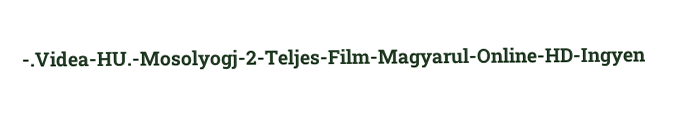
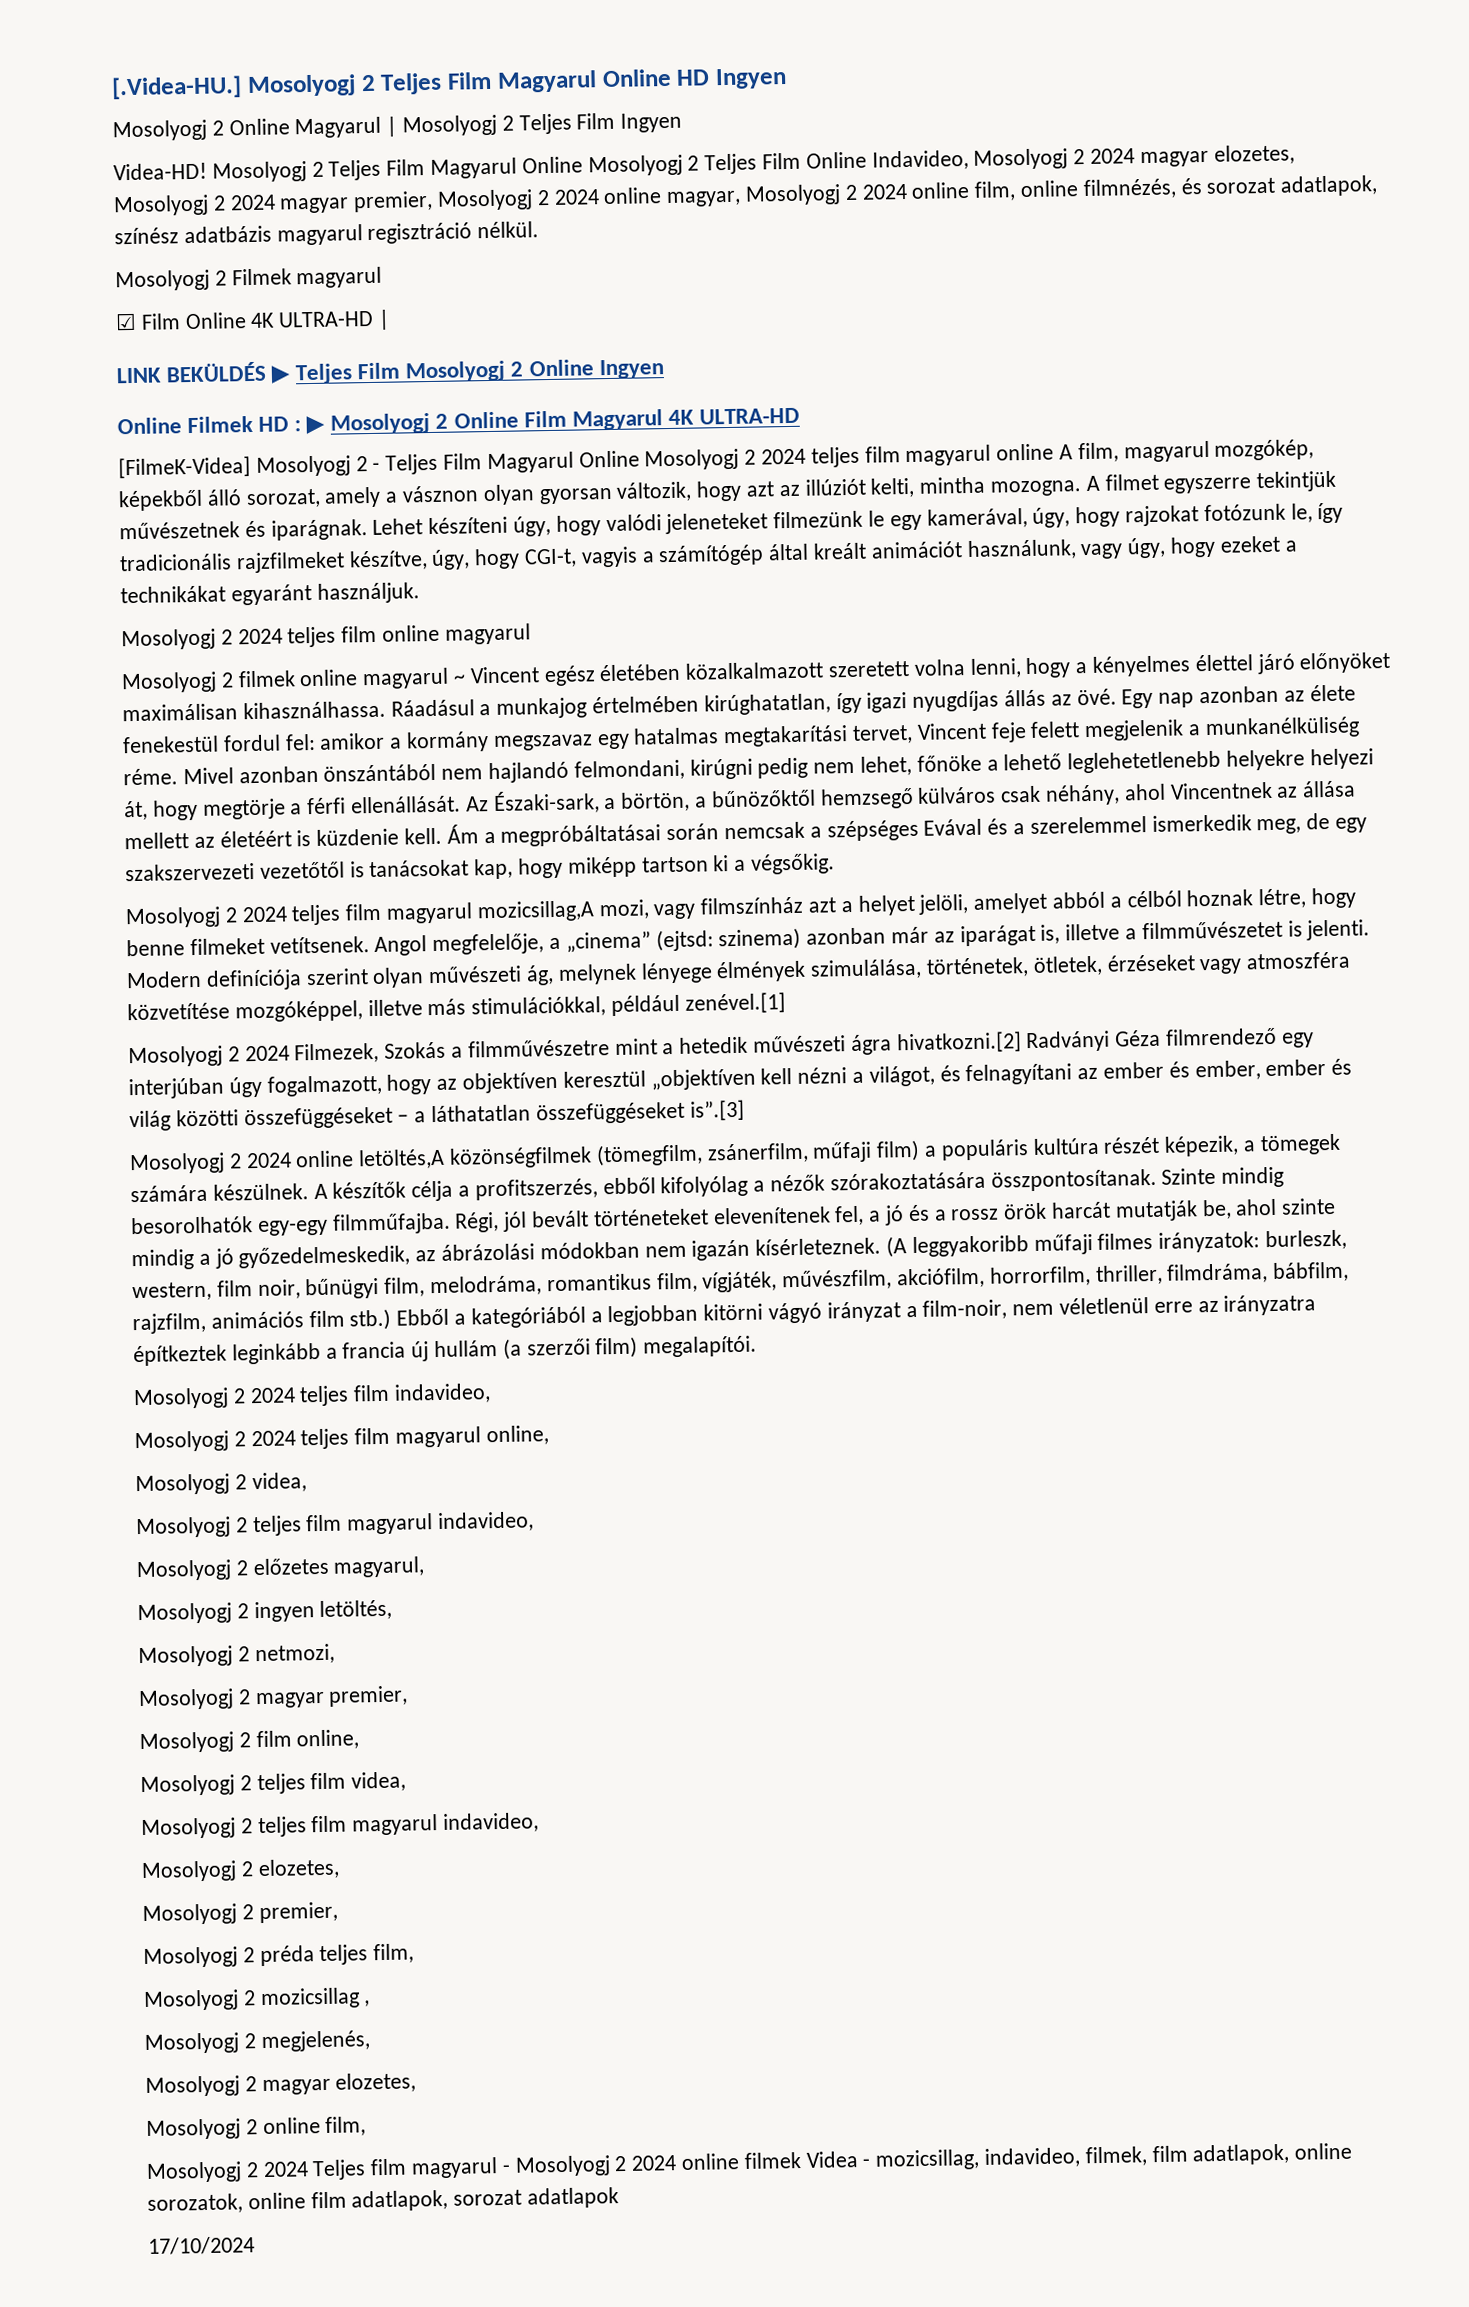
- -.Videa-HU.-Mosolyogj-2-Teljes-Film-Magyarul-Online-HD-Ingyen
+ [.Videa-HU.] Mosolyogj 2 Teljes Film Magyarul Online HD Ingyen
+ Mosolyogj 2 Online Magyarul | Mosolyogj 2 Teljes Film Ingyen
+ Videa-HD! Mosolyogj 2 Teljes Film Magyarul Online Mosolyogj 2 Teljes Film Online Indavideo, Mosolyogj 2 2024 magyar elozetes, Mosolyogj 2 2024 magyar premier, Mosolyogj 2 2024 online magyar, Mosolyogj 2 2024 online film, online filmnézés, és sorozat adatlapok, színész adatbázis magyarul regisztráció nélkül.
+ Mosolyogj 2 Filmek magyarul
+ ☑ Film Online 4K ULTRA-HD |
+ LINK BEKÜLDÉS ▶ Teljes Film Mosolyogj 2 Online Ingyen
+ Online Filmek HD : ▶ Mosolyogj 2 Online Film Magyarul 4K ULTRA-HD
+ [FilmeK-Videa] Mosolyogj 2 - Teljes Film Magyarul Online Mosolyogj 2 2024 teljes film magyarul online A film, magyarul mozgókép, képekből álló sorozat, amely a vásznon olyan gyorsan változik, hogy azt az illúziót kelti, mintha mozogna. A filmet egyszerre tekintjük művészetnek és iparágnak. Lehet készíteni úgy, hogy valódi jeleneteket filmezünk le egy kamerával, úgy, hogy rajzokat fotózunk le, így tradicionális rajzfilmeket készítve, úgy, hogy CGI-t, vagyis a számítógép által kreált animációt használunk, vagy úgy, hogy ezeket a technikákat egyaránt használjuk.
+ Mosolyogj 2 2024 teljes film online magyarul
+ Mosolyogj 2 filmek online magyarul ~ Vincent egész életében közalkalmazott szeretett volna lenni, hogy a kényelmes élettel járó előnyöket maximálisan kihasználhassa. Ráadásul a munkajog értelmében kirúghatatlan, így igazi nyugdíjas állás az övé. Egy nap azonban az élete fenekestül fordul fel: amikor a kormány megszavaz egy hatalmas megtakarítási tervet, Vincent feje felett megjelenik a munkanélküliség réme. Mivel azonban önszántából nem hajlandó felmondani, kirúgni pedig nem lehet, főnöke a lehető leglehetetlenebb helyekre helyezi át, hogy megtörje a férfi ellenállását. Az Északi-sark, a börtön, a bűnözőktől hemzsegő külváros csak néhány, ahol Vincentnek az állása mellett az életéért is küzdenie kell. Ám a megpróbáltatásai során nemcsak a szépséges Evával és a szerelemmel ismerkedik meg, de egy szakszervezeti vezetőtől is tanácsokat kap, hogy miképp tartson ki a végsőkig.
+ Mosolyogj 2 2024 teljes film magyarul mozicsillag,A mozi, vagy filmszínház azt a helyet jelöli, amelyet abból a célból hoznak létre, hogy benne filmeket vetítsenek. Angol megfelelője, a „cinema” (ejtsd: szinema) azonban már az iparágat is, illetve a filmművészetet is jelenti. Modern definíciója szerint olyan művészeti ág, melynek lényege élmények szimulálása, történetek, ötletek, érzéseket vagy atmoszféra közvetítése mozgóképpel, illetve más stimulációkkal, például zenével.[1]
+ Mosolyogj 2 2024 Filmezek, Szokás a filmművészetre mint a hetedik művészeti ágra hivatkozni.[2] Radványi Géza filmrendező egy interjúban úgy fogalmazott, hogy az objektíven keresztül „objektíven kell nézni a világot, és felnagyítani az ember és ember, ember és világ közötti összefüggéseket – a láthatatlan összefüggéseket is”.[3]
+ Mosolyogj 2 2024 online letöltés,A közönségfilmek (tömegfilm, zsánerfilm, műfaji film) a populáris kultúra részét képezik, a tömegek számára készülnek. A készítők célja a profitszerzés, ebből kifolyólag a nézők szórakoztatására összpontosítanak. Szinte mindig besorolhatók egy-egy filmműfajba. Régi, jól bevált történeteket elevenítenek fel, a jó és a rossz örök harcát mutatják be, ahol szinte mindig a jó győzedelmeskedik, az ábrázolási módokban nem igazán kísérleteznek. (A leggyakoribb műfaji filmes irányzatok: burleszk, western, film noir, bűnügyi film, melodráma, romantikus film, vígjáték, művészfilm, akciófilm, horrorfilm, thriller, filmdráma, bábfilm, rajzfilm, animációs film stb.) Ebből a kategóriából a legjobban kitörni vágyó irányzat a film-noir, nem véletlenül erre az irányzatra építkeztek leginkább a francia új hullám (a szerzői film) megalapítói.
+ Mosolyogj 2 2024 teljes film indavideo,
+ Mosolyogj 2 2024 teljes film magyarul online,
+ Mosolyogj 2 videa,
+ Mosolyogj 2 teljes film magyarul indavideo,
+ Mosolyogj 2 előzetes magyarul,
+ Mosolyogj 2 ingyen letöltés,
+ Mosolyogj 2 netmozi,
+ Mosolyogj 2 magyar premier,
+ Mosolyogj 2 film online,
+ Mosolyogj 2 teljes film videa,
+ Mosolyogj 2 teljes film magyarul indavideo,
+ Mosolyogj 2 elozetes,
+ Mosolyogj 2 premier,
+ Mosolyogj 2 préda teljes film,
+ Mosolyogj 2 mozicsillag ,
+ Mosolyogj 2 megjelenés,
+ Mosolyogj 2 magyar elozetes,
+ Mosolyogj 2 online film,
+ Mosolyogj 2 2024 Teljes film magyarul - Mosolyogj 2 2024 online filmek Videa - mozicsillag, indavideo, filmek, film adatlapok, online sorozatok, online film adatlapok, sorozat adatlapok
+ 17/10/2024

